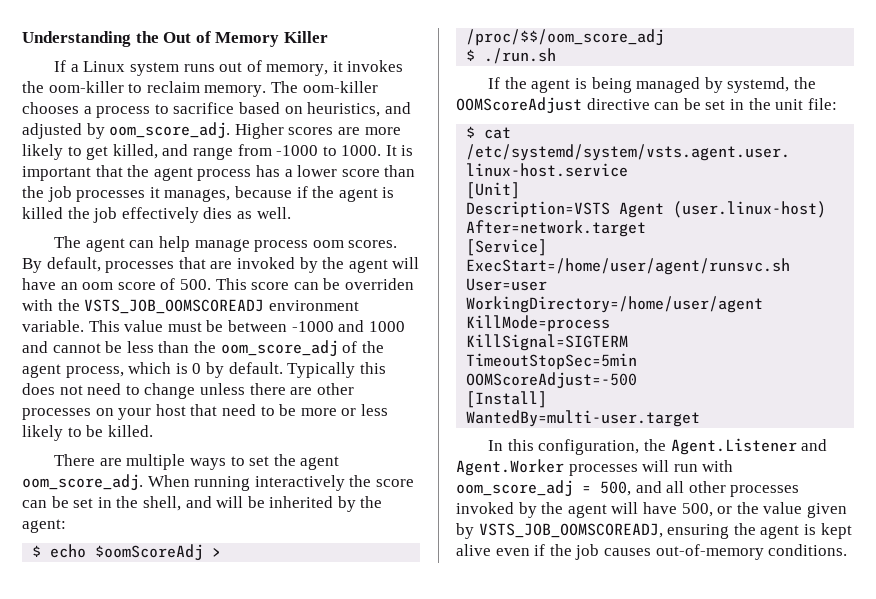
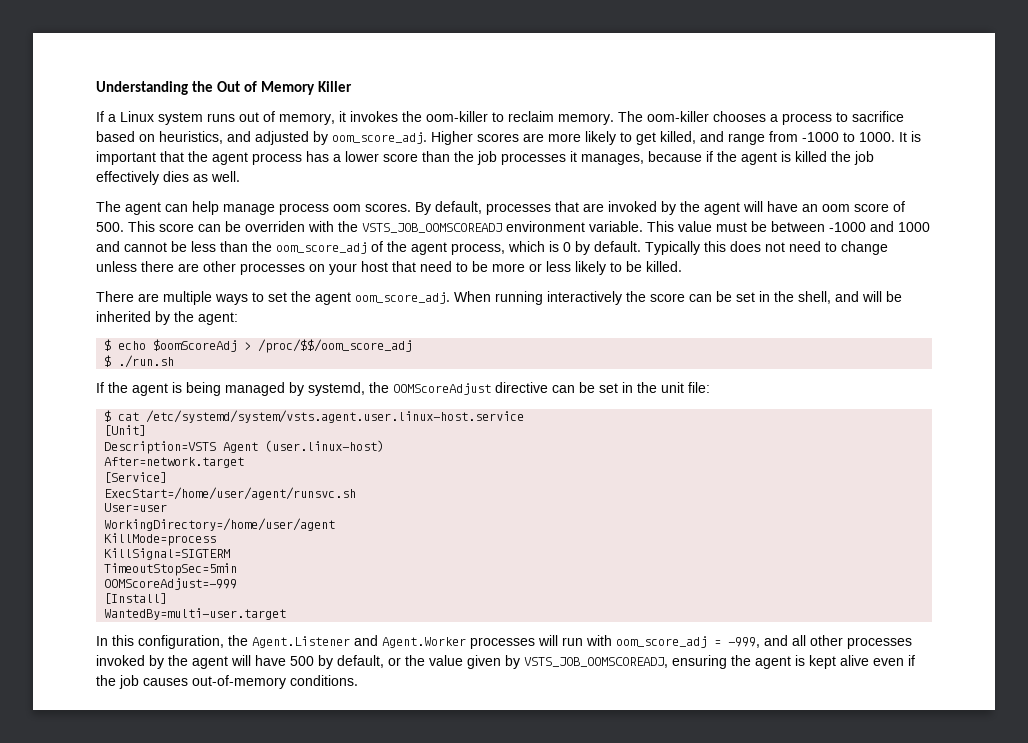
- OOMScoreAdjust=-500
+ OOMScoreAdjust=-999
- In this configuration, the Agent.Listener and Agent.Worker processes will run with oom_score_adj = 500, and all other processes invoked by the agent will have 500, or the value given by VSTS_JOB_OOMSCOREADJ, ensuring the agent is kept alive even if the job causes out-of-memory conditions.
+ In this configuration, the Agent.Listener and Agent.Worker processes will run with oom_score_adj = -999, and all other processes invoked by the agent will have 500 by default, or the value given by VSTS_JOB_OOMSCOREADJ, ensuring the agent is kept alive even if the job causes out-of-memory conditions.

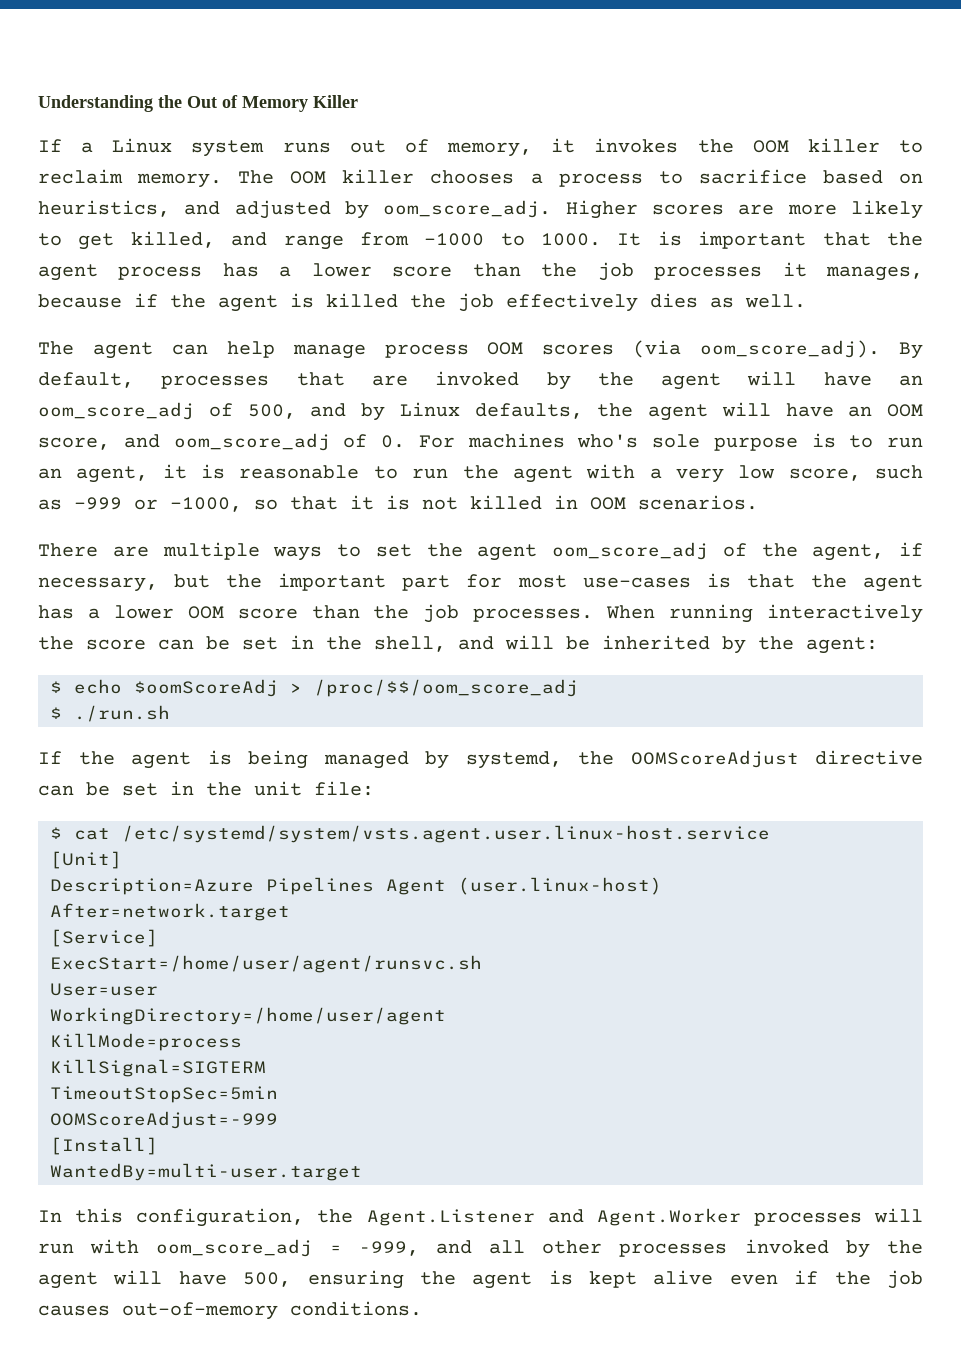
- If a Linux system runs out of memory, it invokes the oom-killer to reclaim memory.
+ If a Linux system runs out of memory, it invokes the OOM killer to reclaim memory.
- The oom-killer chooses a process to sacrifice based on heuristics, and adjusted by oom_score_adj.
+ The OOM killer chooses a process to sacrifice based on heuristics, and adjusted by oom_score_adj.
- The agent can help manage process oom scores.
+ The agent can help manage process OOM scores (via oom_score_adj).
- By default, processes that are invoked by the agent will have an oom score of 500. This score can be overriden with the VSTS_JOB_OOMSCOREADJ environment variable. This value must be between -1000 and 1000 and cannot be less than the oom_score_adj of the agent process, which is 0 by default. Typically this does not need to change unless there are other processes on your host that need to be more or less likely to be killed.
+ By default, processes that are invoked by the agent will have an oom_score_adj of 500, and by Linux defaults, the agent will have an OOM score, and oom_score_adj of 0. For machines who's sole purpose is to run an agent, it is reasonable to run the agent with a very low score, such as -999 or -1000, so that it is not killed in OOM scenarios.
- There are multiple ways to set the agent oom_score_adj.
+ There are multiple ways to set the agent oom_score_adj of the agent, if necessary, but the important part for most use-cases is that the agent has a lower OOM score than the job processes.
- Description=VSTS Agent (user.linux-host)
+ Description=Azure Pipelines Agent (user.linux-host)
- In this configuration, the Agent.Listener and Agent.Worker processes will run with oom_score_adj = -999, and all other processes invoked by the agent will have 500 by default, or the value given by VSTS_JOB_OOMSCOREADJ, ensuring the agent is kept alive even if the job causes out-of-memory conditions.
+ In this configuration, the Agent.Listener and Agent.Worker processes will run with oom_score_adj = -999, and all other processes invoked by the agent will have 500, ensuring the agent is kept alive even if the job causes out-of-memory conditions.

